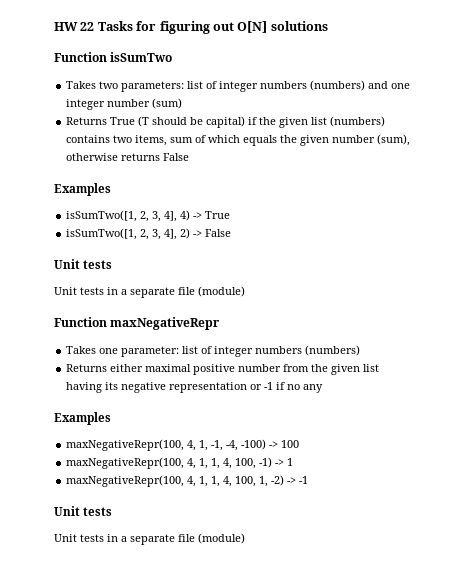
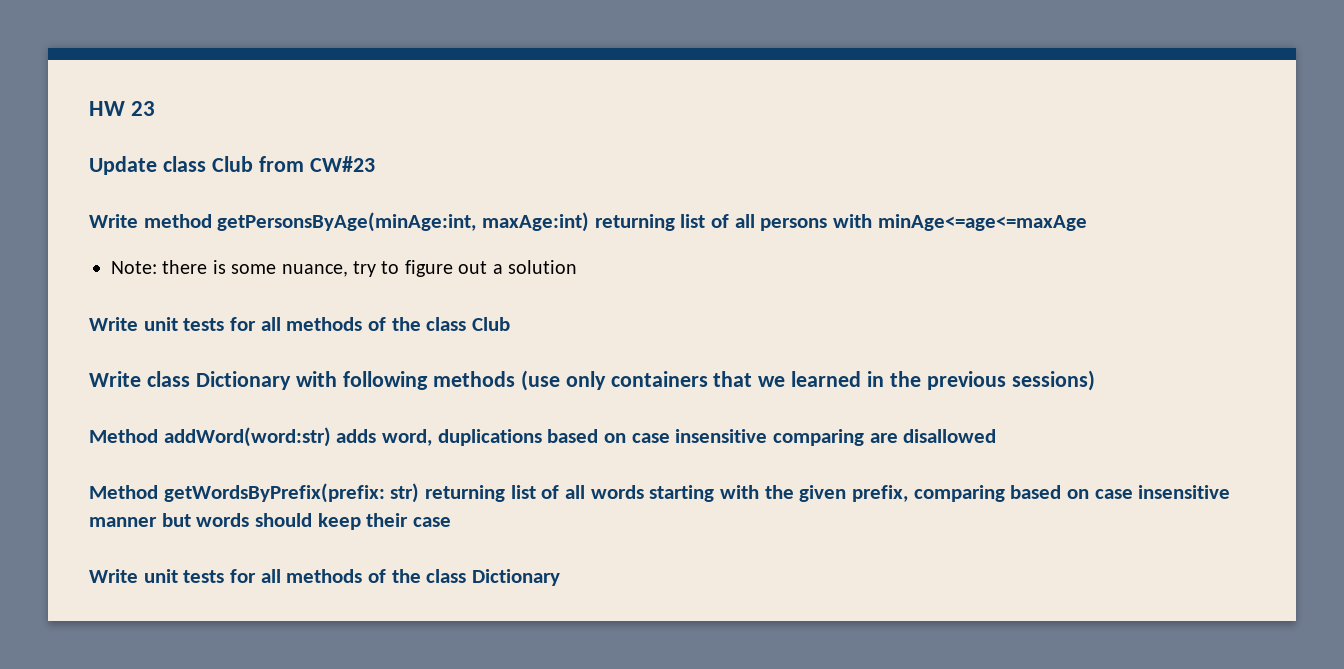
- HW 22 Tasks for figuring out O[N] solutions
- Function isSumTwo
- Takes two parameters: list of integer numbers (numbers) and one integer number (sum)
- Returns True (T should be capital) if the given list (numbers) contains two items, sum of which equals the given number (sum), otherwise returns False
- Examples
- isSumTwo([1, 2, 3, 4], 4) -> True
- isSumTwo([1, 2, 3, 4], 2) -> False
- Unit tests
- Unit tests in a separate file (module)
- Function maxNegativeRepr
- Takes one parameter: list of integer numbers (numbers)
- Returns either maximal positive number from the given list having its negative representation or -1 if no any
- Examples
- maxNegativeRepr(100, 4, 1, -1, -4, -100) -> 100
- maxNegativeRepr(100, 4, 1, 1, 4, 100, -1) -> 1
- maxNegativeRepr(100, 4, 1, 1, 4, 100, 1, -2) -> -1
- Unit tests
- Unit tests in a separate file (module)
+ HW 23
+ Update class Club from CW#23
+ Write method getPersonsByAge(minAge:int, maxAge:int) returning list of all persons with minAge<=age<=maxAge
+ Note: there is some nuance, try to figure out a solution
+ Write unit tests for all methods of the class Club
+ Write class Dictionary with following methods (use only containers that we learned in the previous sessions)
+ Method addWord(word:str) adds word, duplications based on case insensitive comparing are disallowed
+ Method getWordsByPrefix(prefix: str) returning list of all words starting with the given prefix, comparing based on case insensitive manner but words should keep their case
+ Write unit tests for all methods of the class Dictionary

